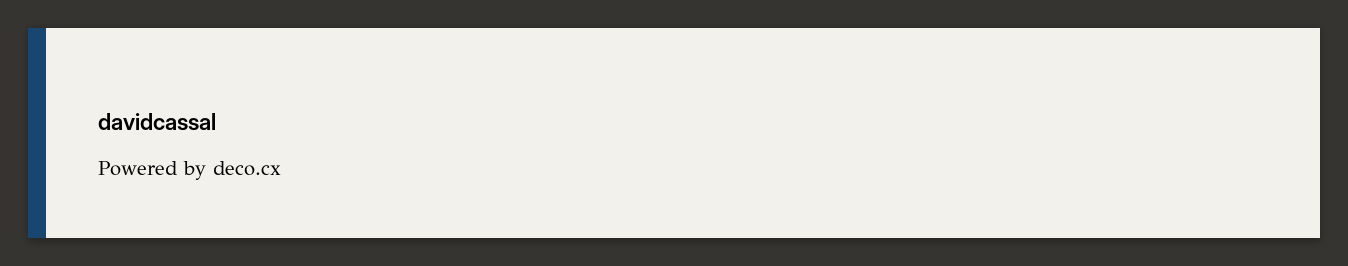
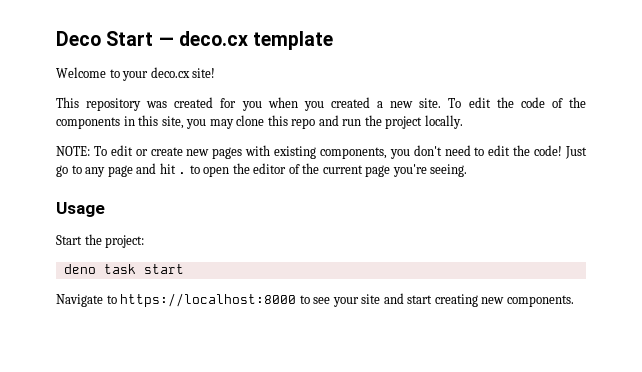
- davidcassal
- Powered by deco.cx
+ Deco Start — deco.cx template
+ Welcome to your deco.cx site!
+ This repository was created for you when you created a new site. To edit the code of the components in this site, you may clone this repo and run the project locally.
+ NOTE: To edit or create new pages with existing components, you don't need to edit the code! Just go to any page and hit . to open the editor of the current page you're seeing.
+ Usage
+ Start the project:
+ deno task start
+ Navigate to https://localhost:8000 to see your site and start creating new components.

